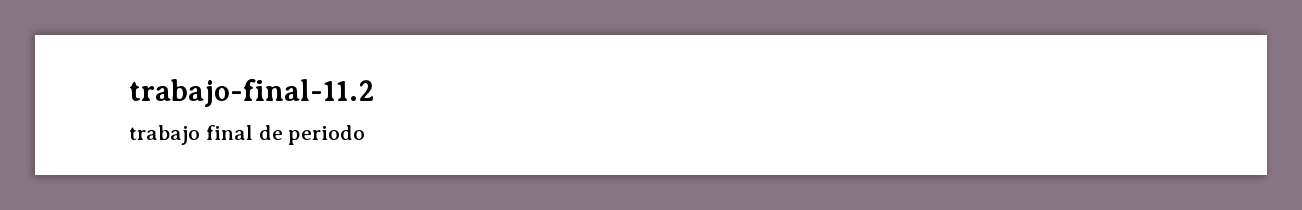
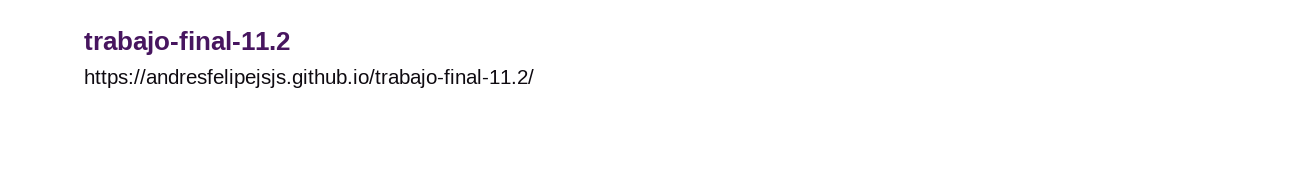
- trabajo final de periodo
+ https://andresfelipejsjs.github.io/trabajo-final-11.2/

